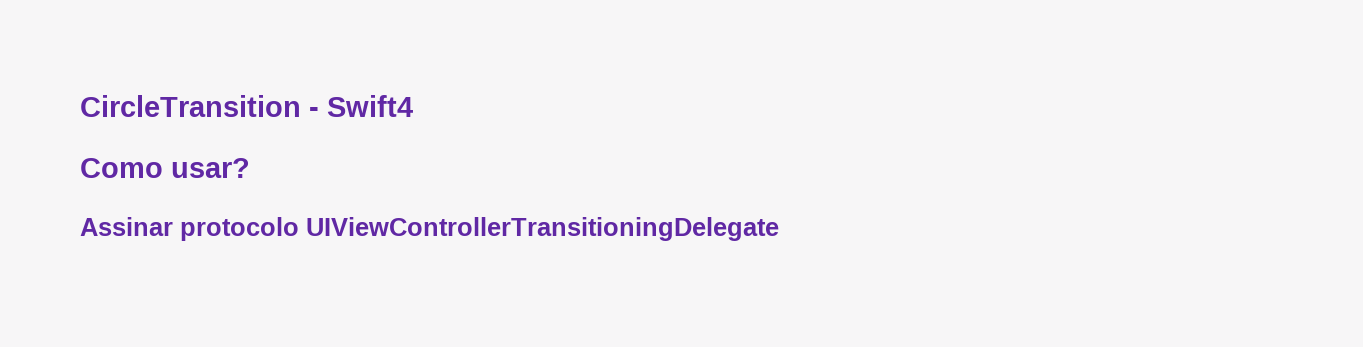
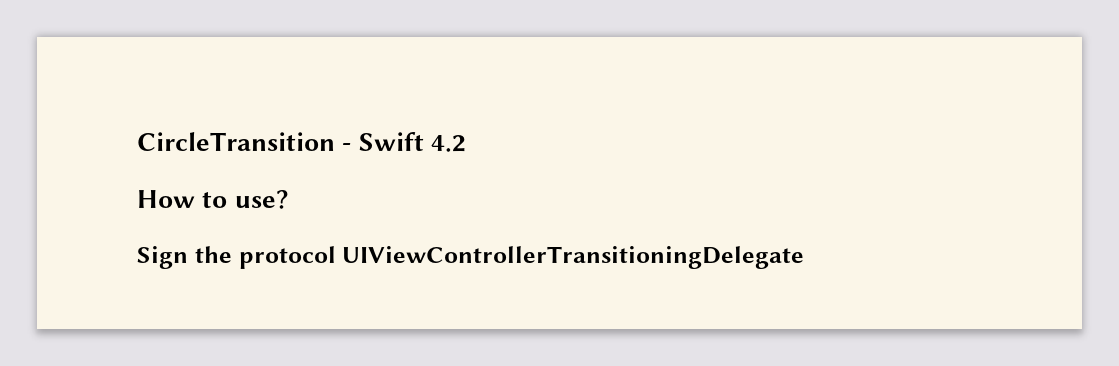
- CircleTransition - Swift4
- Como usar?
- Assinar protocolo UIViewControllerTransitioningDelegate
+ CircleTransition - Swift 4.2
+ How to use?
+ Sign the protocol UIViewControllerTransitioningDelegate

